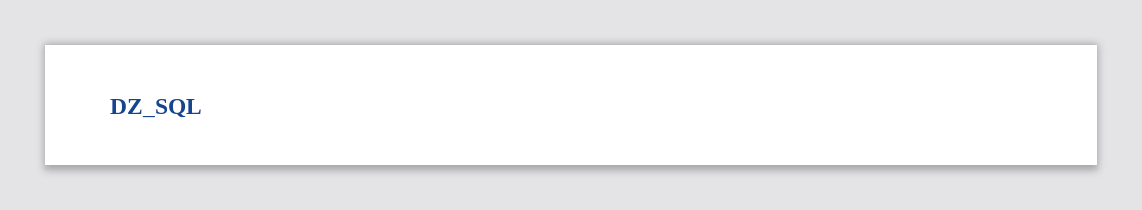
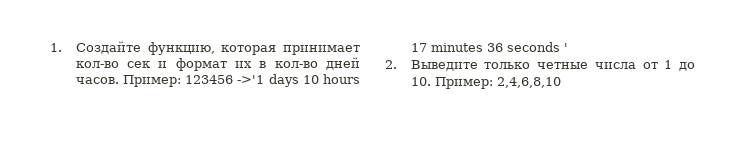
- DZ_SQL
+ 1. Создайте функцию, которая принимает кол-во сек и формат их в кол-во дней часов. Пример: 123456 ->'1 days 10 hours 17 minutes 36 seconds '
+ 2. Выведите только четные числа от 1 до 10. Пример: 2,4,6,8,10

